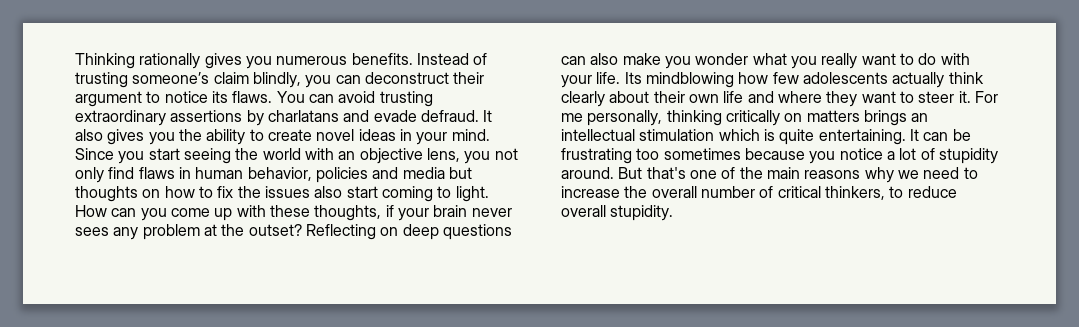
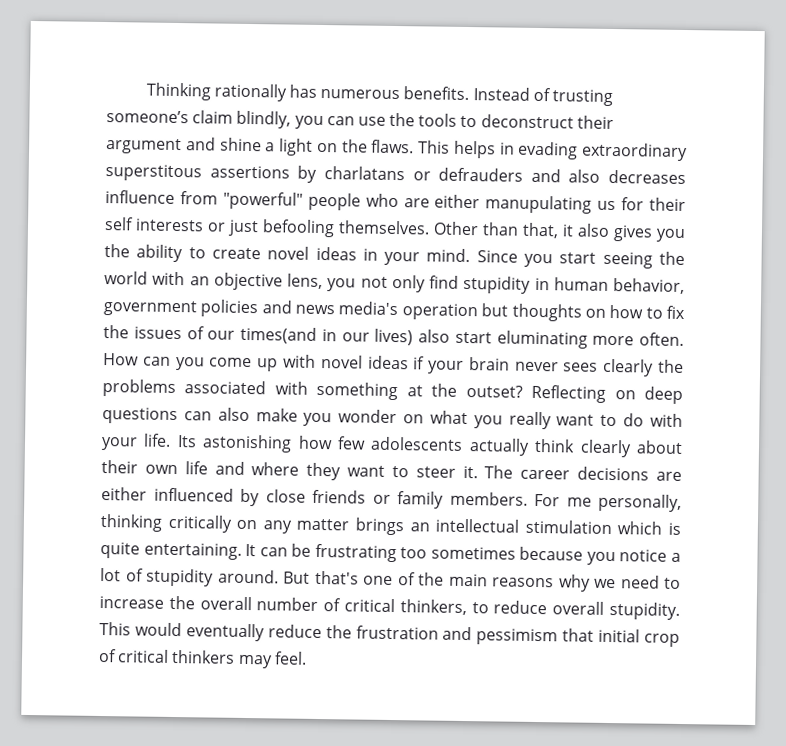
- Thinking rationally gives you numerous benefits.
+ Thinking rationally has numerous benefits.
- Instead of trusting someone’s claim blindly, you can deconstruct their argument to notice its flaws. You can avoid trusting extraordinary assertions by charlatans and evade defraud. It also gives you the ability to create novel ideas in your mind.
+ Instead of trusting someone’s claim blindly, you can use the tools to deconstruct their argument and shine a light on the flaws. This helps in evading extraordinary superstitous assertions by charlatans or defrauders and also decreases influence from "powerful" people who are either manupulating us for their self interests or just befooling themselves. Other than that, it also gives you the ability to create novel ideas in your mind.
- Since you start seeing the world with an objective lens, you not only find flaws in human behavior, policies and media but thoughts on how to fix the issues also start coming to light.
+ Since you start seeing the world with an objective lens, you not only find stupidity in human behavior, government policies and news media's operation but thoughts on how to fix the issues of our times(and in our lives) also start eluminating more often.
- How can you come up with these thoughts, if your brain never sees any problem at the outset?
+ How can you come up with novel ideas if your brain never sees clearly the problems associated with something at the outset?
- Reflecting on deep questions can also make you wonder what you really want to do with your life.
+ Reflecting on deep questions can also make you wonder on what you really want to do with your life.
- Its mindblowing how few adolescents actually think clearly about their own life and where they want to steer it.
+ Its astonishing how few adolescents actually think clearly about their own life and where they want to steer it.
+ The career decisions are either influenced by close friends or family members.
- For me personally, thinking critically on matters brings an intellectual stimulation which is quite entertaining.
+ For me personally, thinking critically on any matter brings an intellectual stimulation which is quite entertaining.
+ This would eventually reduce the frustration and pessimism that initial crop of critical thinkers may feel.

